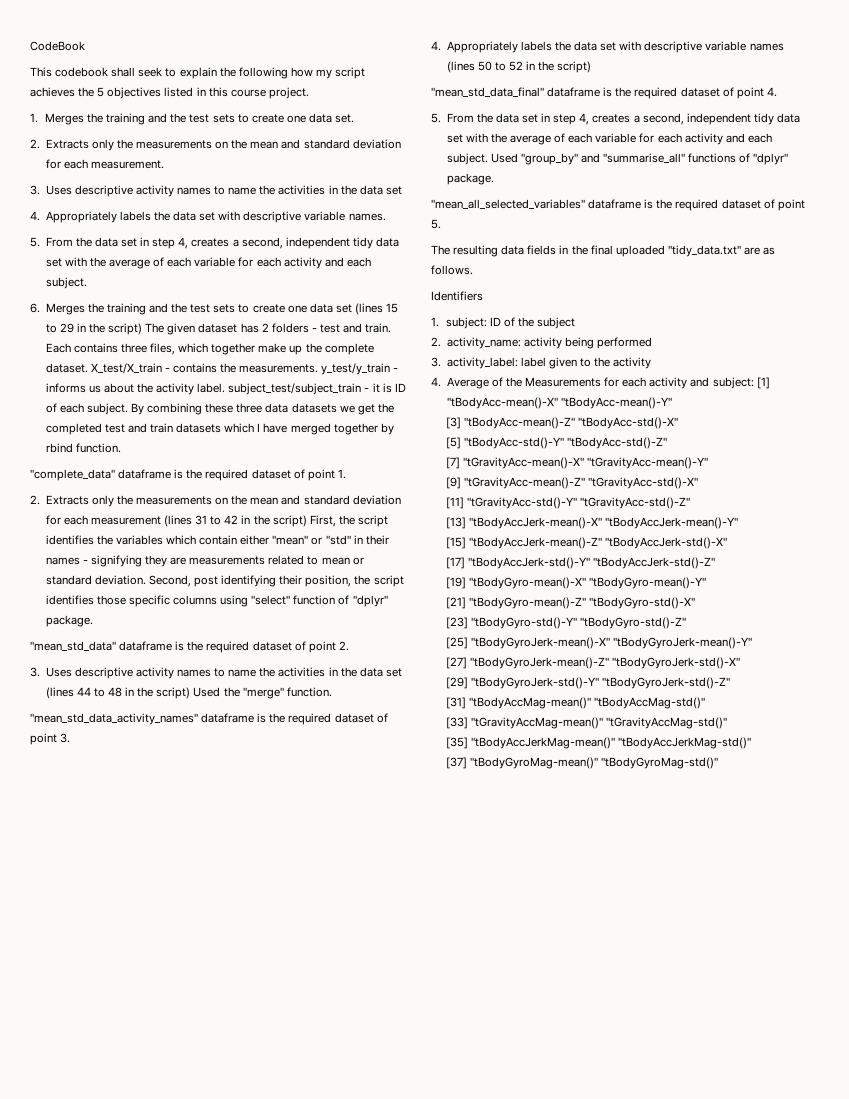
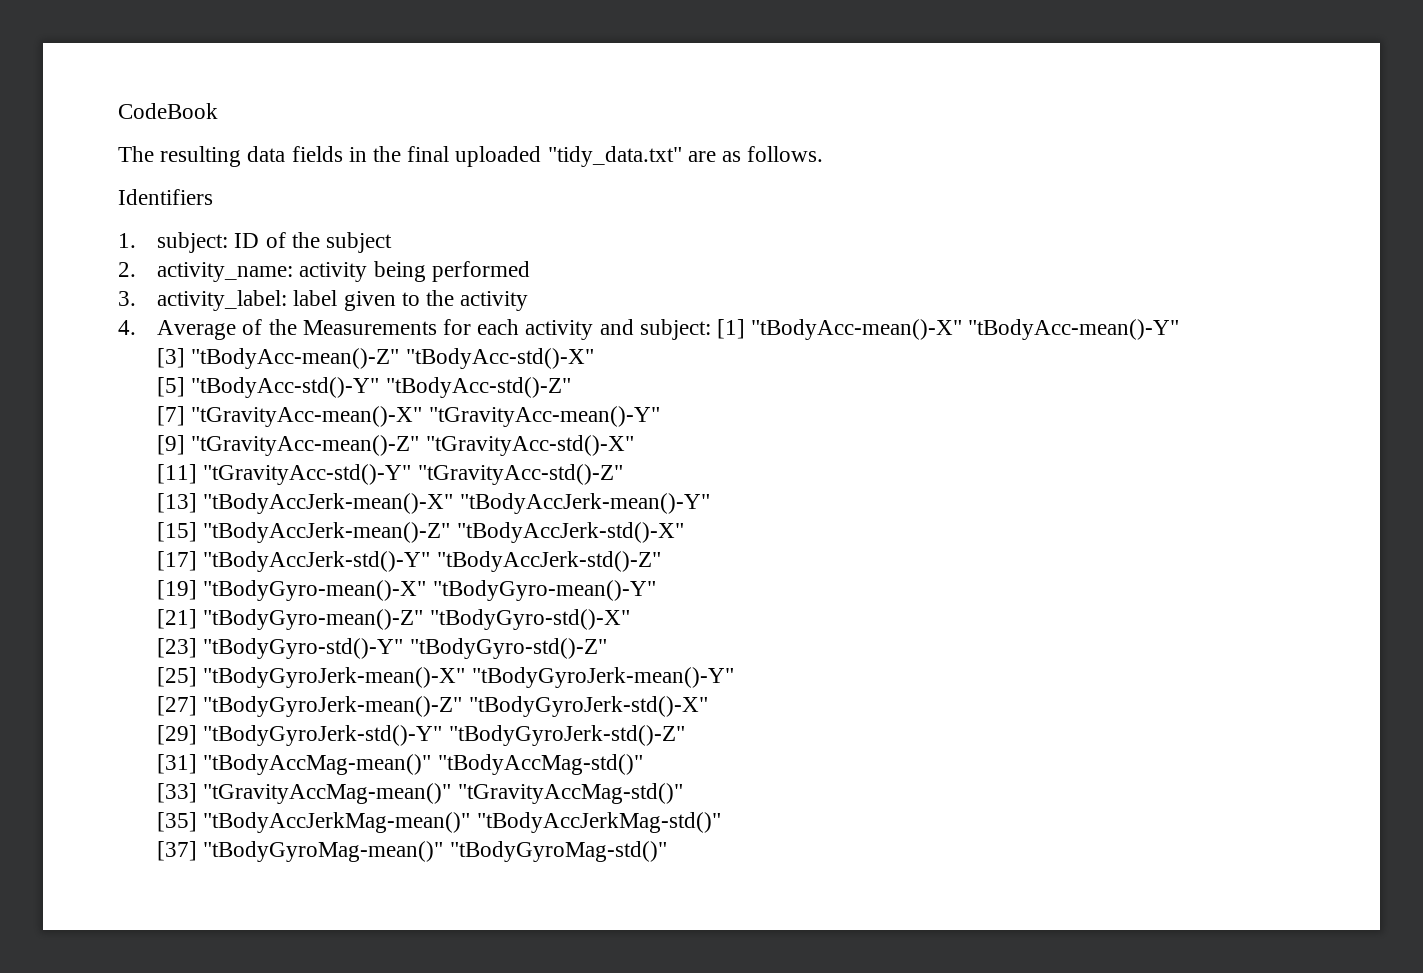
- This codebook shall seek to explain the following how my script achieves the 5 objectives listed in this course project.
- 1. Merges the training and the test sets to create one data set.
- 2. Extracts only the measurements on the mean and standard deviation for each measurement.
- 3. Uses descriptive activity names to name the activities in the data set
- 4. Appropriately labels the data set with descriptive variable names.
- 5. From the data set in step 4, creates a second, independent tidy data set with the average of each variable for each activity and each subject.
- 6. Merges the training and the test sets to create one data set (lines 15 to 29 in the script) The given dataset has 2 folders - test and train. Each contains three files, which together make up the complete dataset. X_test/X_train - contains the measurements. y_test/y_train - informs us about the activity label. subject_test/subject_train - it is ID of each subject. By combining these three data datasets we get the completed test and train datasets which I have merged together by rbind function.
- "complete_data" dataframe is the required dataset of point 1.
- 2. Extracts only the measurements on the mean and standard deviation for each measurement (lines 31 to 42 in the script) First, the script identifies the variables which contain either "mean" or "std" in their names - signifying they are measurements related to mean or standard deviation. Second, post identifying their position, the script identifies those specific columns using "select" function of "dplyr" package.
- "mean_std_data" dataframe is the required dataset of point 2.
- 3. Uses descriptive activity names to name the activities in the data set (lines 44 to 48 in the script) Used the "merge" function.
- "mean_std_data_activity_names" dataframe is the required dataset of point 3.
- 4. Appropriately labels the data set with descriptive variable names (lines 50 to 52 in the script)
- "mean_std_data_final" dataframe is the required dataset of point 4.
- 5. From the data set in step 4, creates a second, independent tidy data set with the average of each variable for each activity and each subject. Used "group_by" and "summarise_all" functions of "dplyr" package.
- "mean_all_selected_variables" dataframe is the required dataset of point 5.

